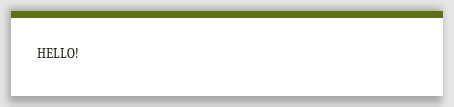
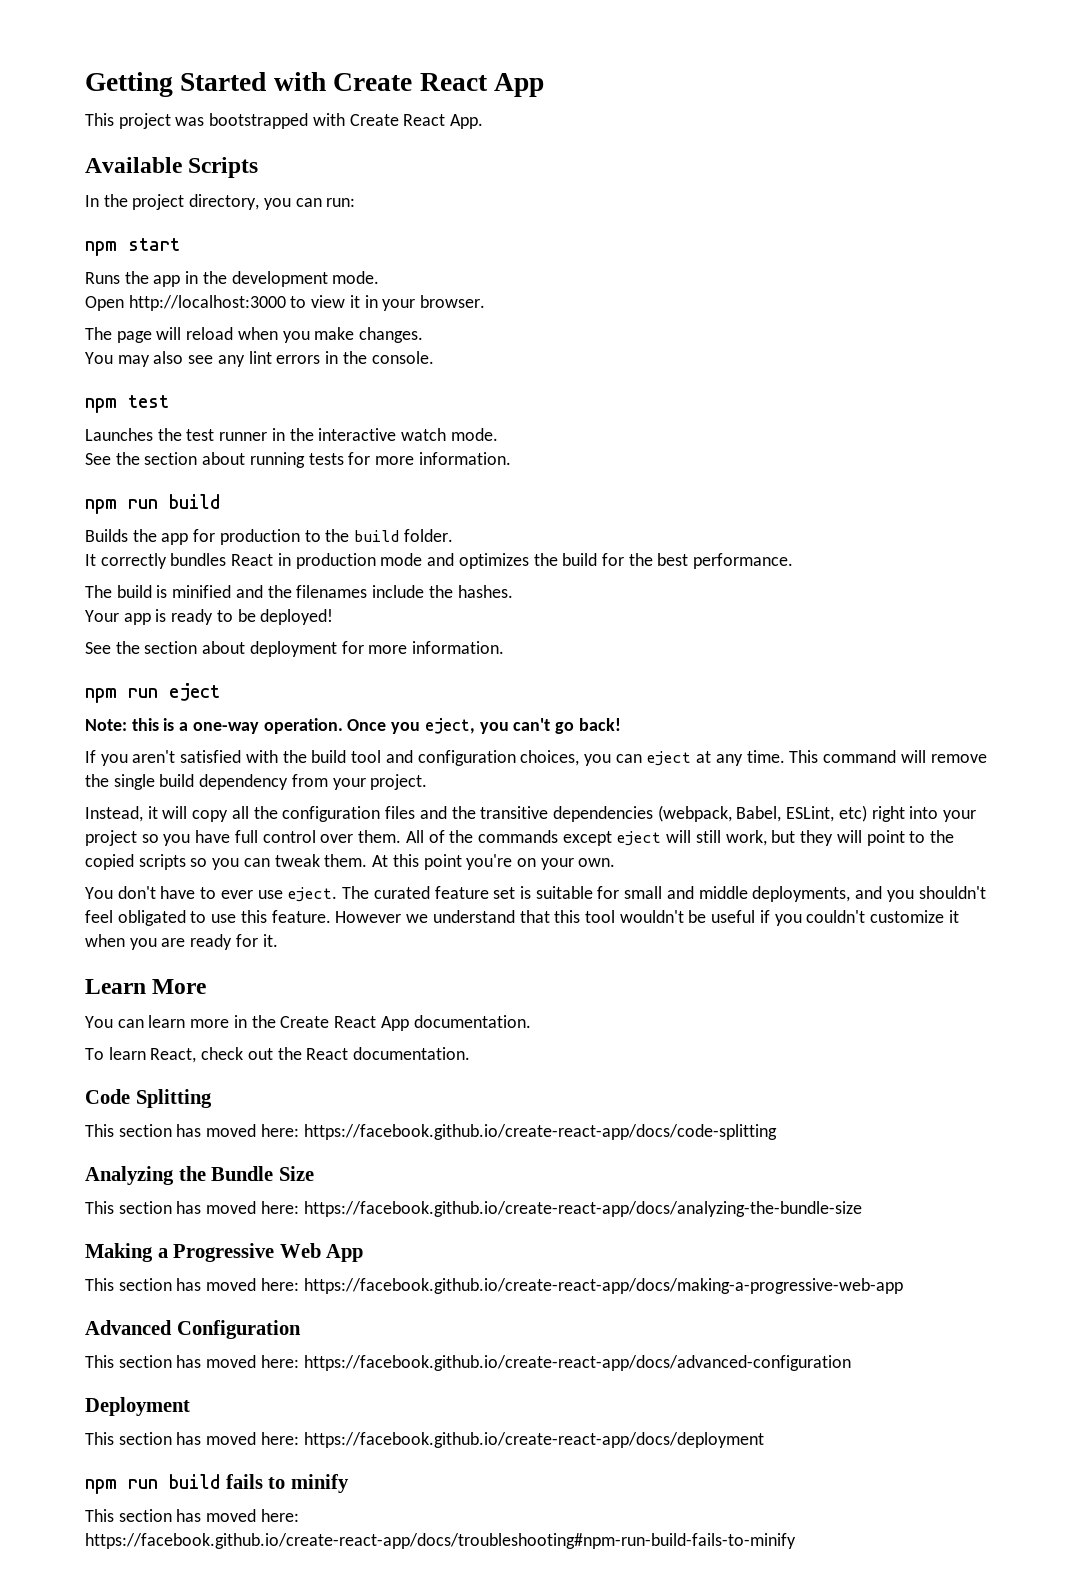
- HELLO!
+ Getting Started with Create React App
+ This project was bootstrapped with Create React App.
+ Available Scripts
+ In the project directory, you can run:
+ npm start
+ Runs the app in the development mode.
+ Open http://localhost:3000 to view it in your browser.
+ The page will reload when you make changes.
+ You may also see any lint errors in the console.
+ npm test
+ Launches the test runner in the interactive watch mode.
+ See the section about running tests for more information.
+ npm run build
+ Builds the app for production to the build folder.
+ It correctly bundles React in production mode and optimizes the build for the best performance.
+ The build is minified and the filenames include the hashes.
+ Your app is ready to be deployed!
+ See the section about deployment for more information.
+ npm run eject
+ Note: this is a one-way operation. Once you eject, you can't go back!
+ If you aren't satisfied with the build tool and configuration choices, you can eject at any time. This command will remove the single build dependency from your project.
+ Instead, it will copy all the configuration files and the transitive dependencies (webpack, Babel, ESLint, etc) right into your project so you have full control over them. All of the commands except eject will still work, but they will point to the copied scripts so you can tweak them. At this point you're on your own.
+ You don't have to ever use eject. The curated feature set is suitable for small and middle deployments, and you shouldn't feel obligated to use this feature. However we understand that this tool wouldn't be useful if you couldn't customize it when you are ready for it.
+ Learn More
+ You can learn more in the Create React App documentation.
+ To learn React, check out the React documentation.
+ Code Splitting
+ This section has moved here: https://facebook.github.io/create-react-app/docs/code-splitting
+ Analyzing the Bundle Size
+ This section has moved here: https://facebook.github.io/create-react-app/docs/analyzing-the-bundle-size
+ Making a Progressive Web App
+ This section has moved here: https://facebook.github.io/create-react-app/docs/making-a-progressive-web-app
+ Advanced Configuration
+ This section has moved here: https://facebook.github.io/create-react-app/docs/advanced-configuration
+ Deployment
+ This section has moved here: https://facebook.github.io/create-react-app/docs/deployment
+ npm run build fails to minify
+ This section has moved here: https://facebook.github.io/create-react-app/docs/troubleshooting#npm-run-build-fails-to-minify

